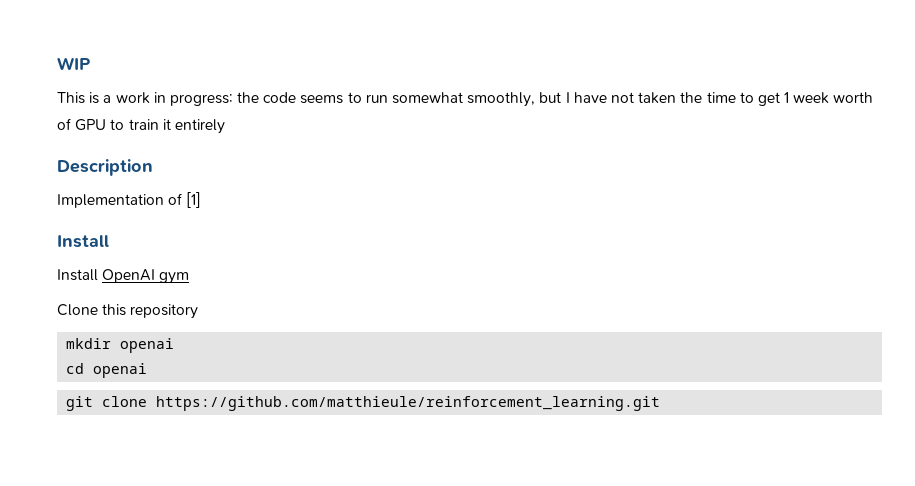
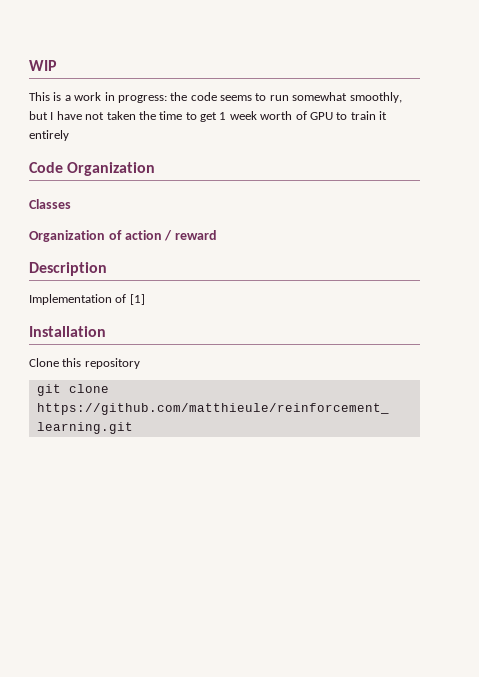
+ Code Organization
+ Classes
+ Organization of action / reward
  Implementation of [1]
- Install
- Install OpenAI gym
+ Installation
- mkdir openai
- cd openai

